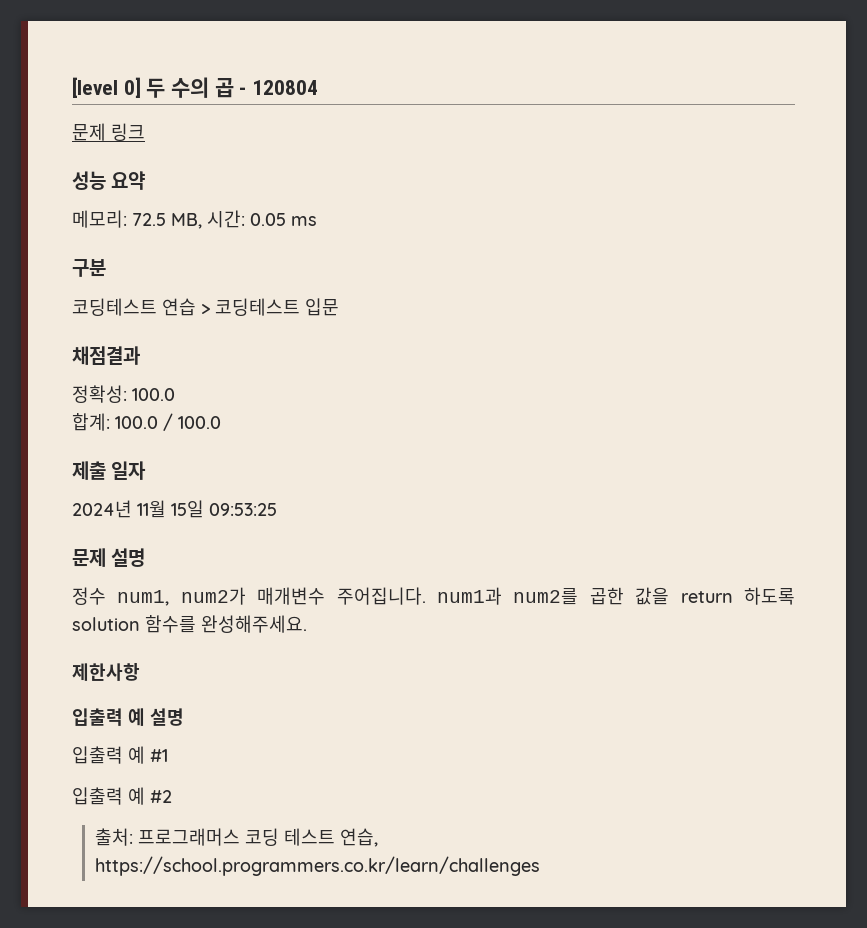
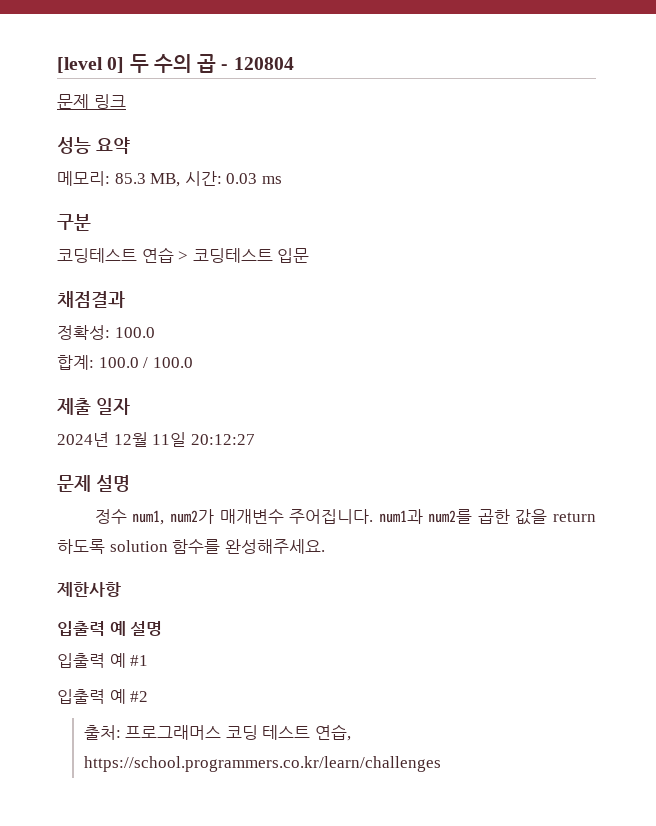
- 메모리: 72.5 MB, 시간: 0.05 ms
+ 메모리: 85.3 MB, 시간: 0.03 ms
- 2024년 11월 15일 09:53:25
+ 2024년 12월 11일 20:12:27

